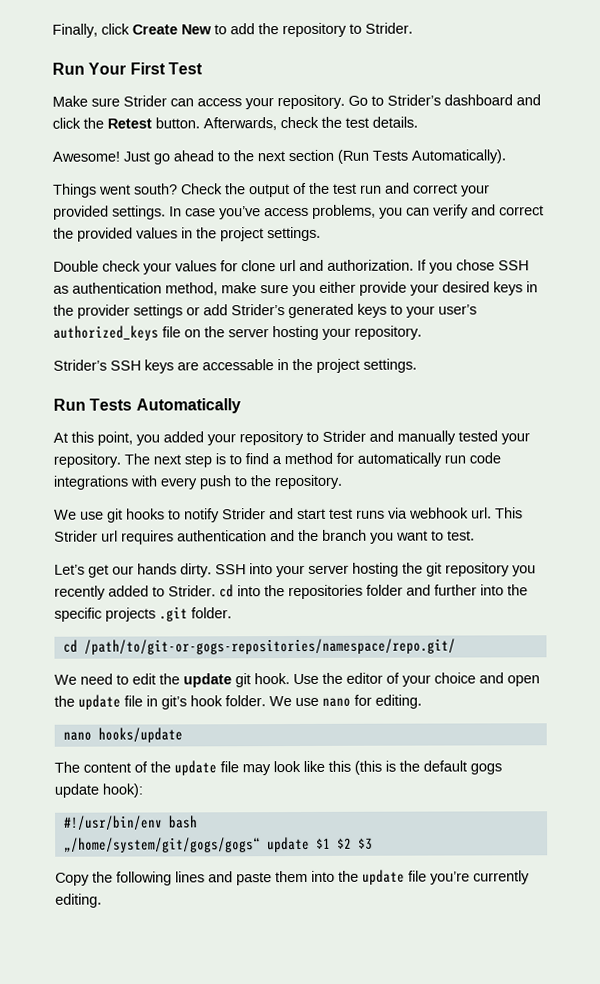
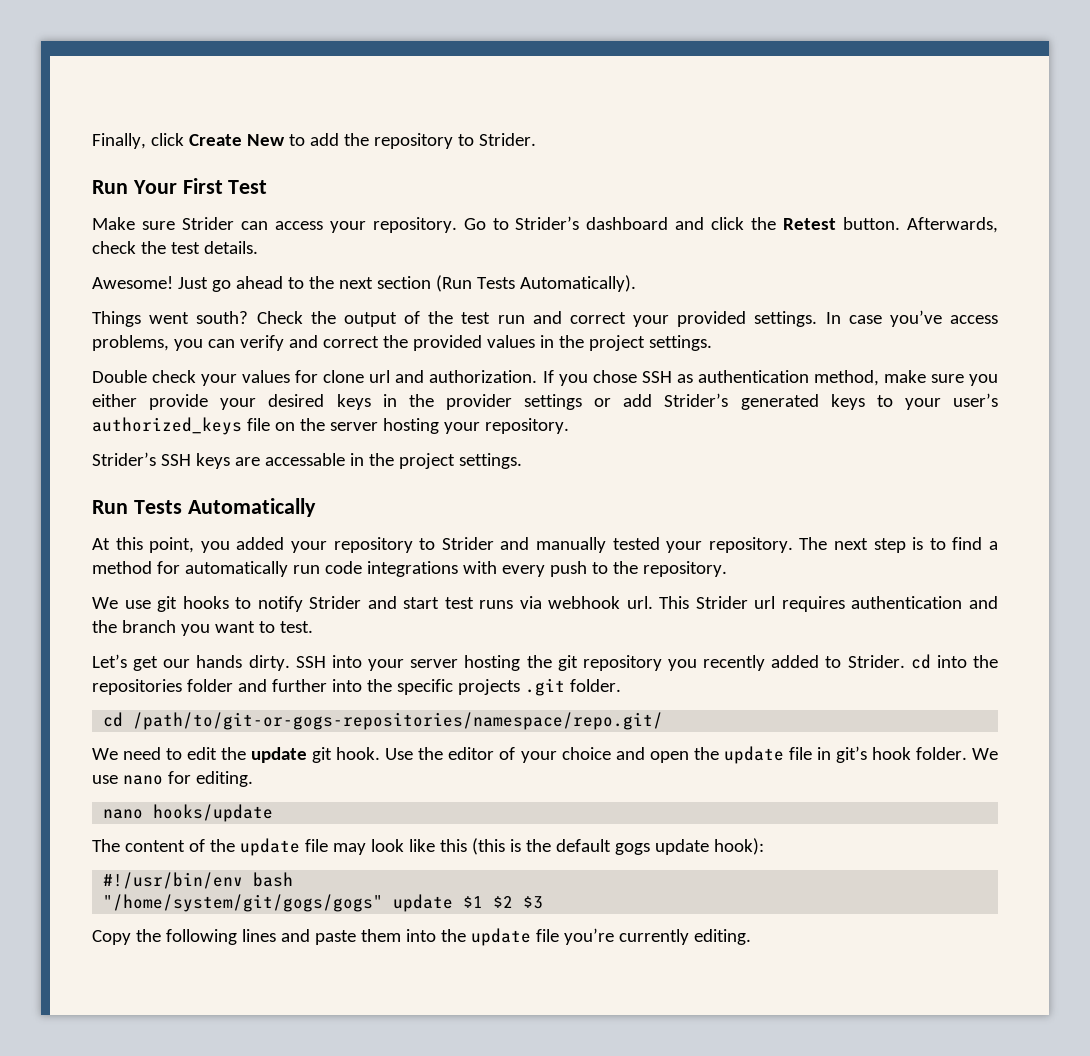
- „/home/system/git/gogs/gogs“ update $1 $2 $3
+ "/home/system/git/gogs/gogs" update $1 $2 $3

